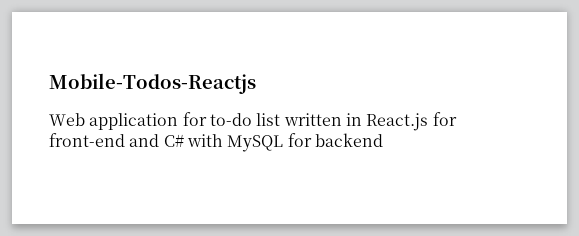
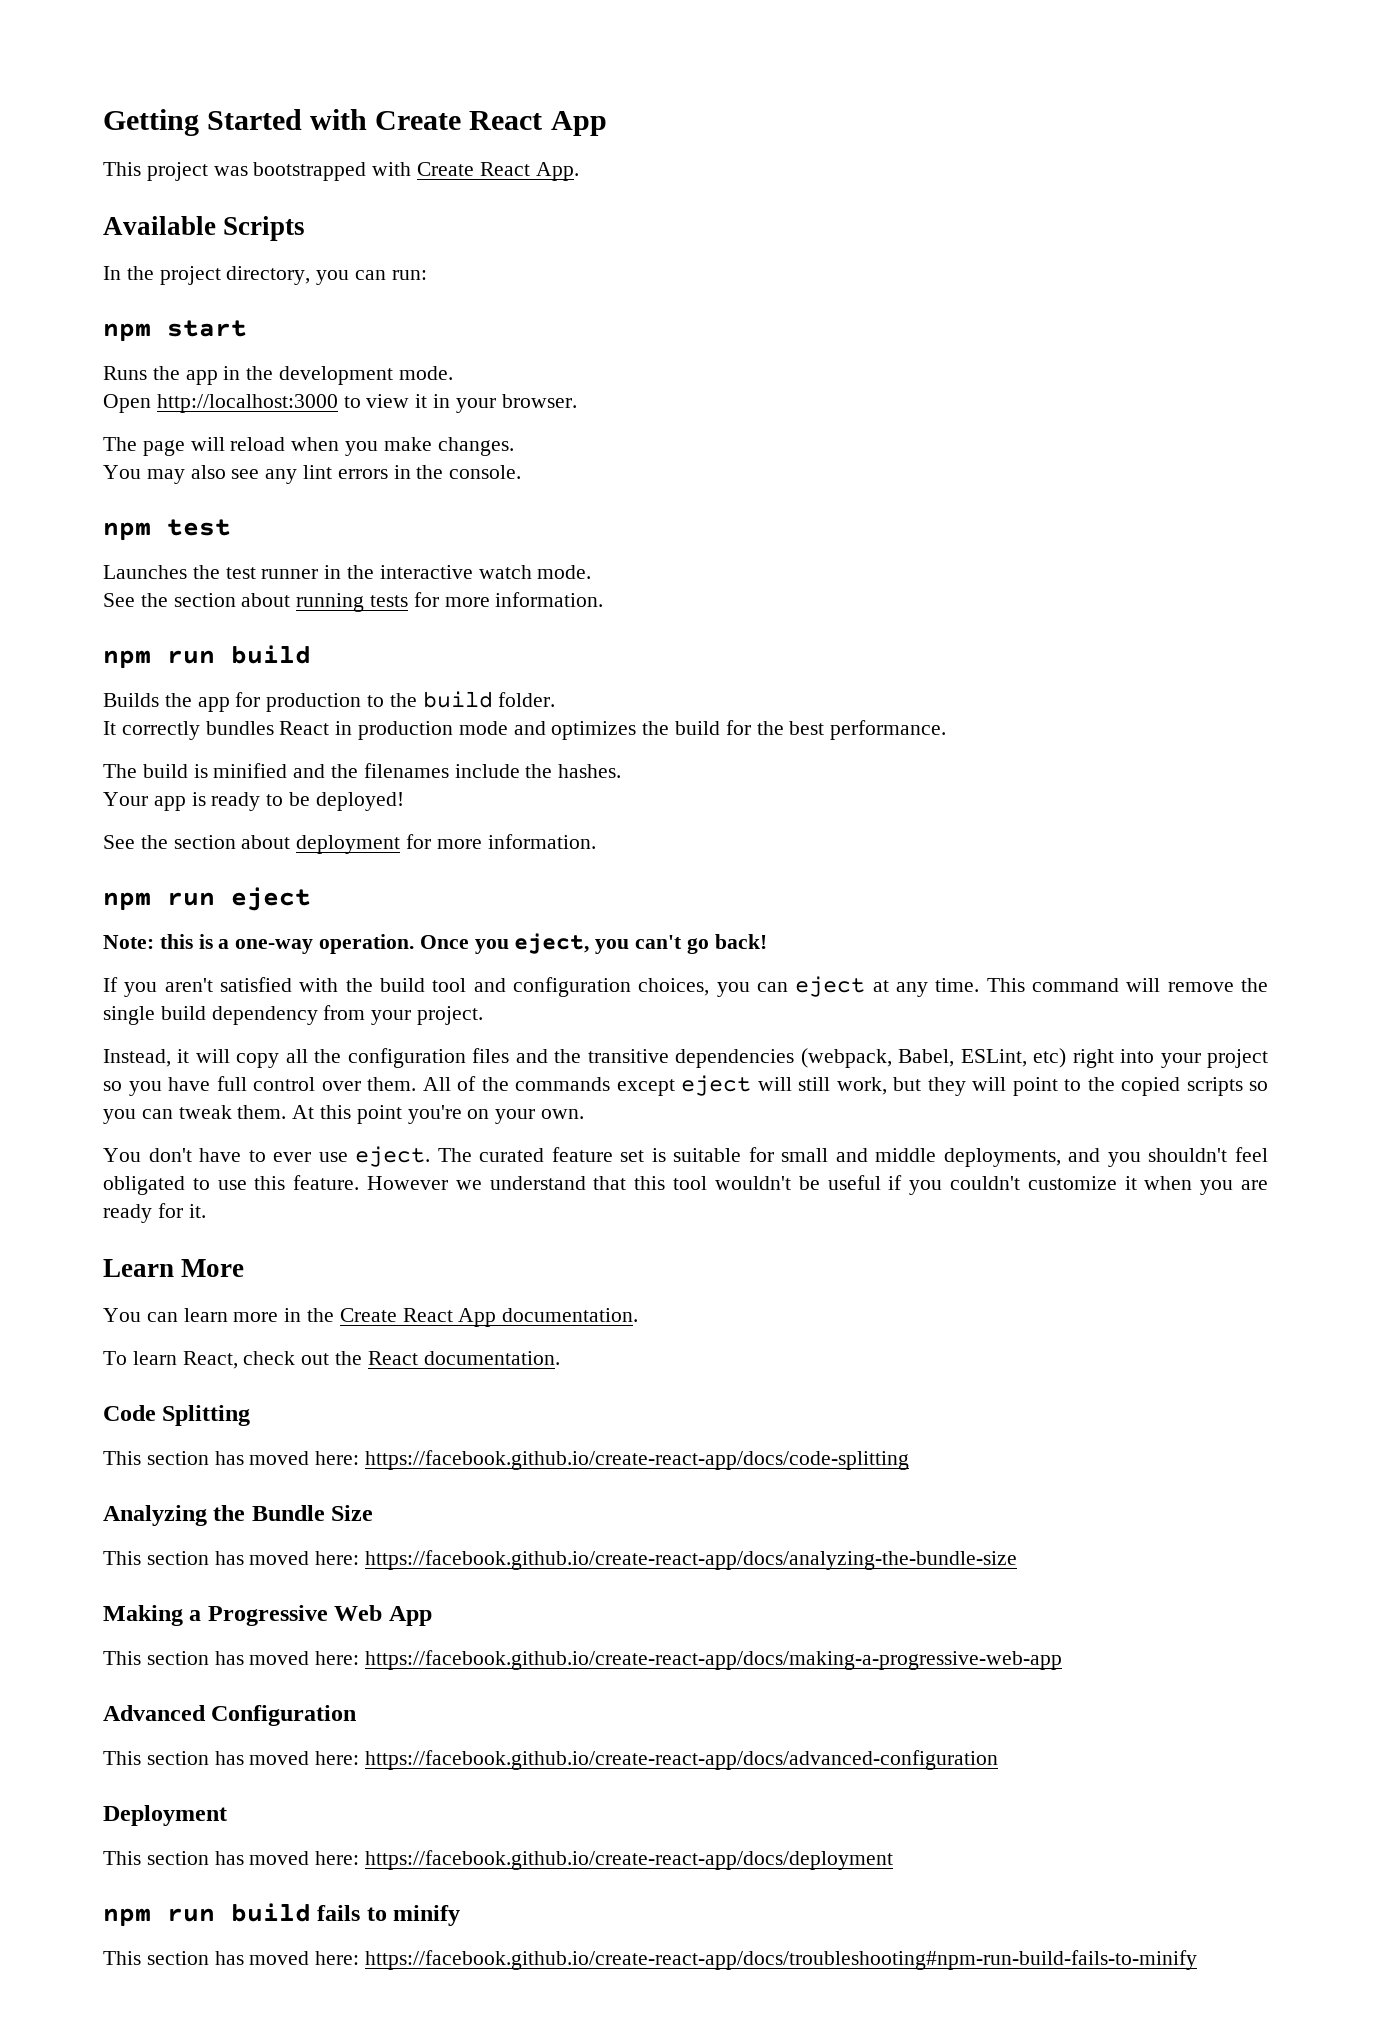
- Mobile-Todos-Reactjs
- Web application for to-do list written in React.js for front-end and C# with MySQL for backend
+ Getting Started with Create React App
+ This project was bootstrapped with Create React App.
+ Available Scripts
+ In the project directory, you can run:
+ npm start
+ Runs the app in the development mode.
+ Open http://localhost:3000 to view it in your browser.
+ The page will reload when you make changes.
+ You may also see any lint errors in the console.
+ npm test
+ Launches the test runner in the interactive watch mode.
+ See the section about running tests for more information.
+ npm run build
+ Builds the app for production to the build folder.
+ It correctly bundles React in production mode and optimizes the build for the best performance.
+ The build is minified and the filenames include the hashes.
+ Your app is ready to be deployed!
+ See the section about deployment for more information.
+ npm run eject
+ Note: this is a one-way operation. Once you eject, you can't go back!
+ If you aren't satisfied with the build tool and configuration choices, you can eject at any time. This command will remove the single build dependency from your project.
+ Instead, it will copy all the configuration files and the transitive dependencies (webpack, Babel, ESLint, etc) right into your project so you have full control over them. All of the commands except eject will still work, but they will point to the copied scripts so you can tweak them. At this point you're on your own.
+ You don't have to ever use eject. The curated feature set is suitable for small and middle deployments, and you shouldn't feel obligated to use this feature. However we understand that this tool wouldn't be useful if you couldn't customize it when you are ready for it.
+ Learn More
+ You can learn more in the Create React App documentation.
+ To learn React, check out the React documentation.
+ Code Splitting
+ This section has moved here: https://facebook.github.io/create-react-app/docs/code-splitting
+ Analyzing the Bundle Size
+ This section has moved here: https://facebook.github.io/create-react-app/docs/analyzing-the-bundle-size
+ Making a Progressive Web App
+ This section has moved here: https://facebook.github.io/create-react-app/docs/making-a-progressive-web-app
+ Advanced Configuration
+ This section has moved here: https://facebook.github.io/create-react-app/docs/advanced-configuration
+ Deployment
+ This section has moved here: https://facebook.github.io/create-react-app/docs/deployment
+ npm run build fails to minify
+ This section has moved here: https://facebook.github.io/create-react-app/docs/troubleshooting#npm-run-build-fails-to-minify

